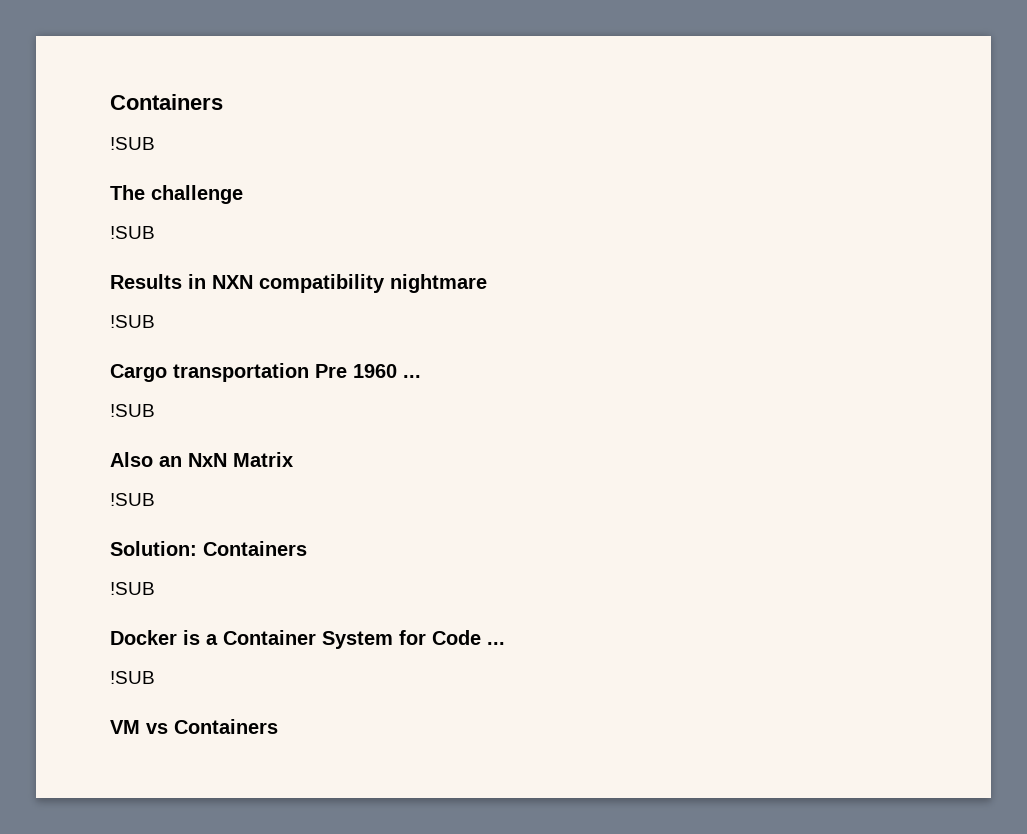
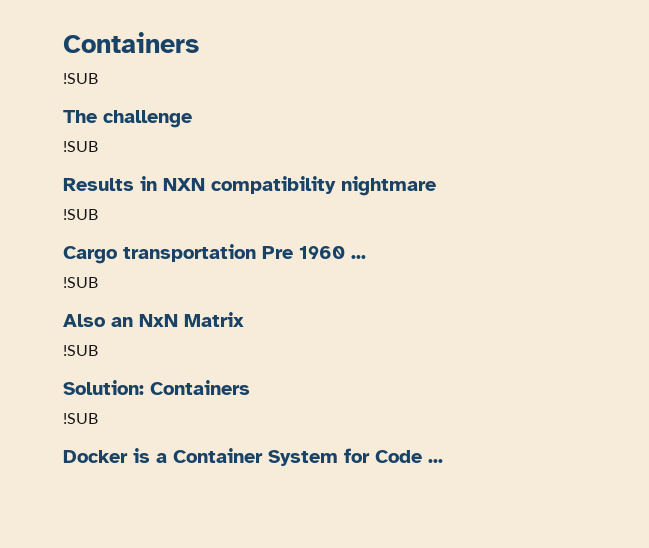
  Docker is a Container System for Code ...
- !SUB
- VM vs Containers

